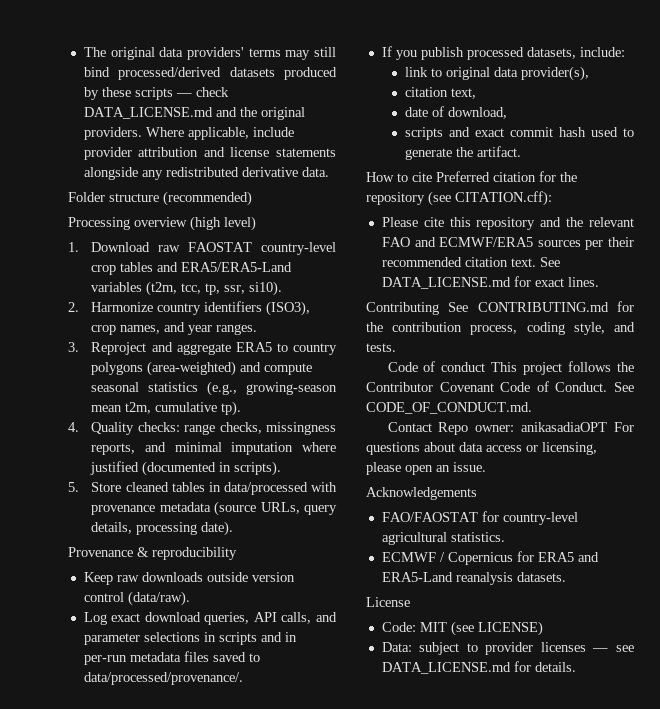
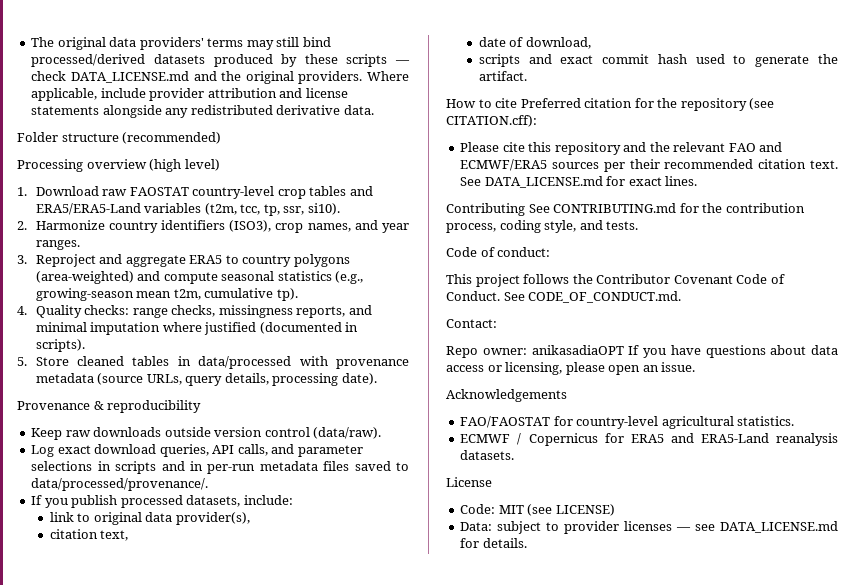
- Code of conduct This project follows the Contributor Covenant Code of Conduct.
+ Code of conduct:
+ This project follows the Contributor Covenant Code of Conduct.
- Contact Repo owner: anikasadiaOPT For questions about data access or licensing, please open an issue.
+ Contact:
+ Repo owner: anikasadiaOPT If you have questions about data access or licensing, please open an issue.

